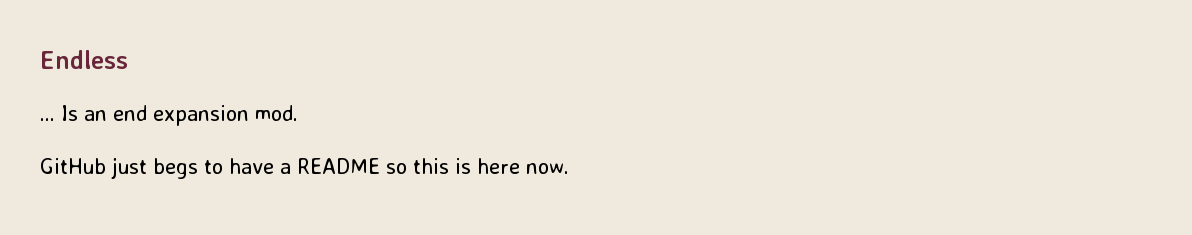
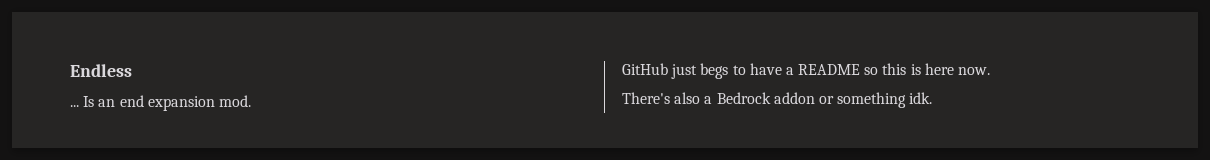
+ There's also a Bedrock addon or something idk.

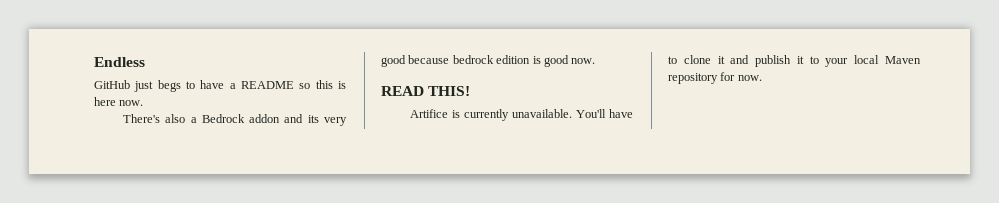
- ... Is an end expansion mod.
- There's also a Bedrock addon or something idk.
+ There's also a Bedrock addon and its very good because bedrock edition is good now.
+ READ THIS!
+ Artifice is currently unavailable. You'll have to clone it and publish it to your local Maven repository for now.

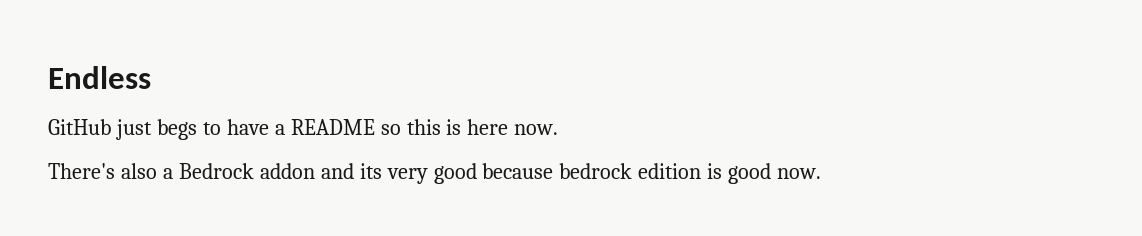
- READ THIS!
- Artifice is currently unavailable. You'll have to clone it and publish it to your local Maven repository for now.

